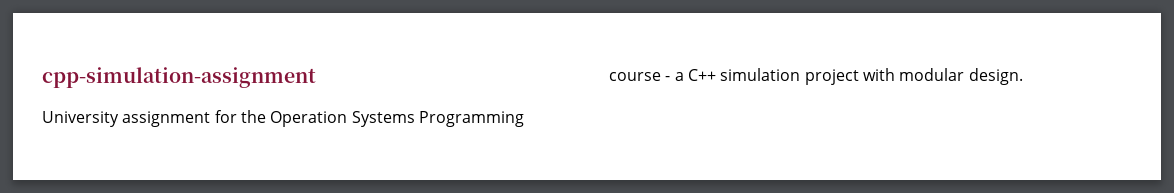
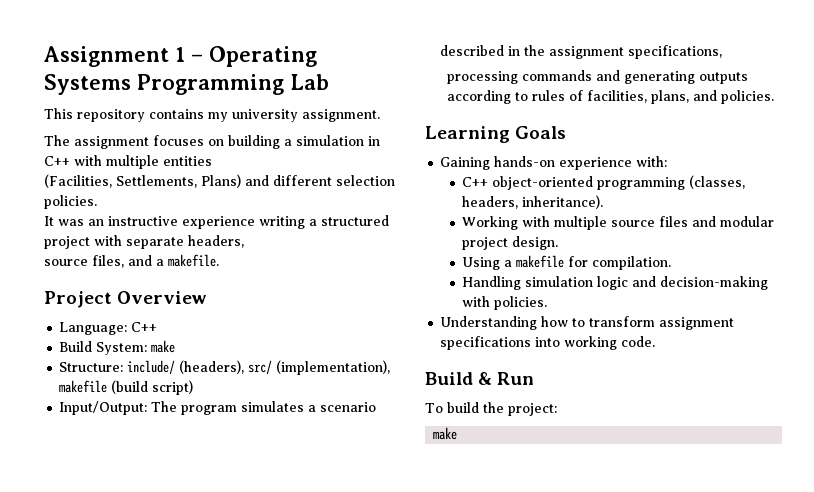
- cpp-simulation-assignment
- University assignment for the Operation Systems Programming course - a C++ simulation project with modular design.
+ Assignment 1 – Operating Systems Programming Lab
+ This repository contains my university assignment.
+ The assignment focuses on building a simulation in C++ with multiple entities
+ (Facilities, Settlements, Plans) and different selection policies.
+ It was an instructive experience writing a structured project with separate headers,
+ source files, and a makefile.
+ Project Overview
+ Language: C++
+ Build System: make
+ Structure: include/ (headers), src/ (implementation), makefile (build script)
+ Input/Output: The program simulates a scenario described in the assignment specifications,
+ processing commands and generating outputs according to rules of facilities, plans, and policies.
+ Learning Goals
+ Gaining hands-on experience with:
+ C++ object-oriented programming (classes, headers, inheritance).
+ Working with multiple source files and modular project design.
+ Using a makefile for compilation.
+ Handling simulation logic and decision-making with policies.
+ Understanding how to transform assignment specifications into working code.
+ Build & Run
+ To build the project:
+ make

